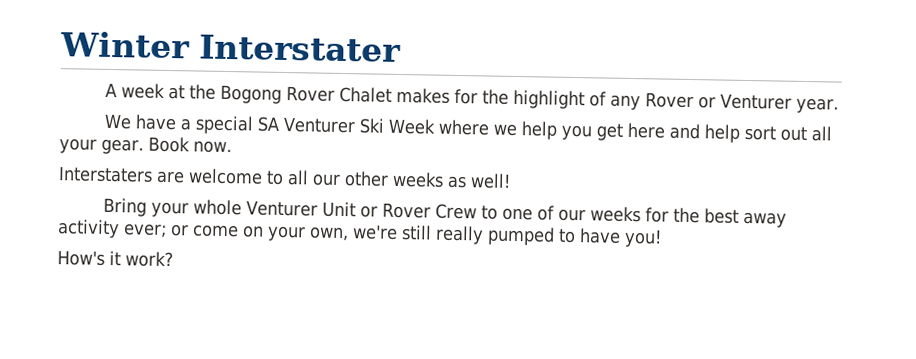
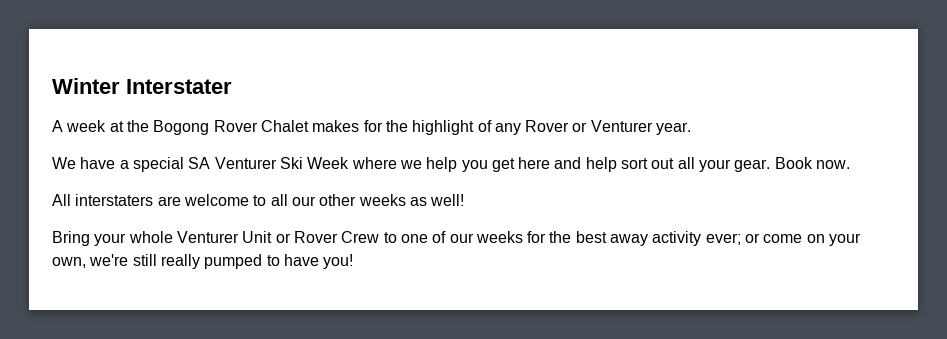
- Interstaters are welcome to all our other weeks as well!
+ All interstaters are welcome to all our other weeks as well!
- How's it work?

